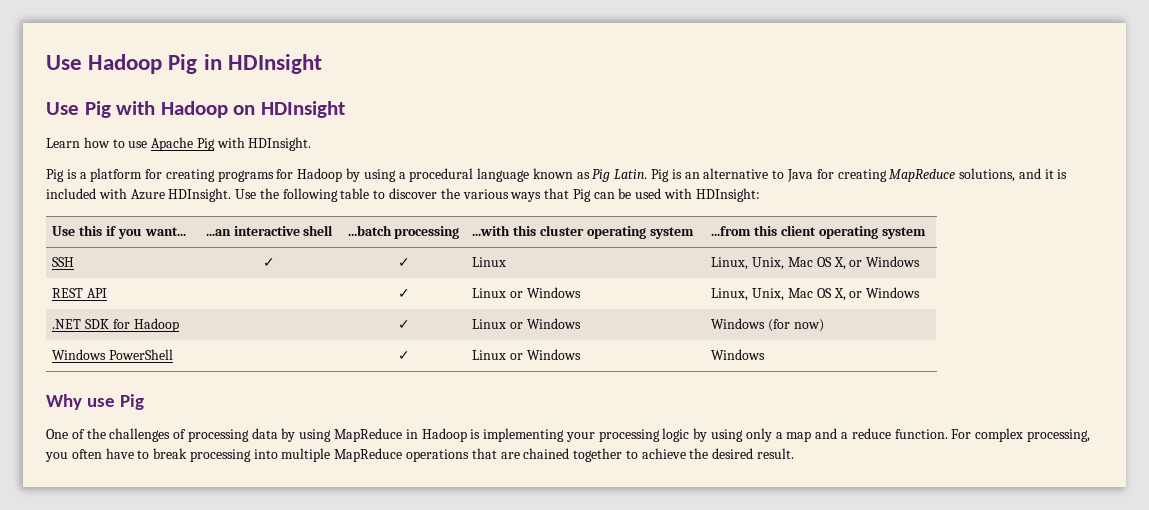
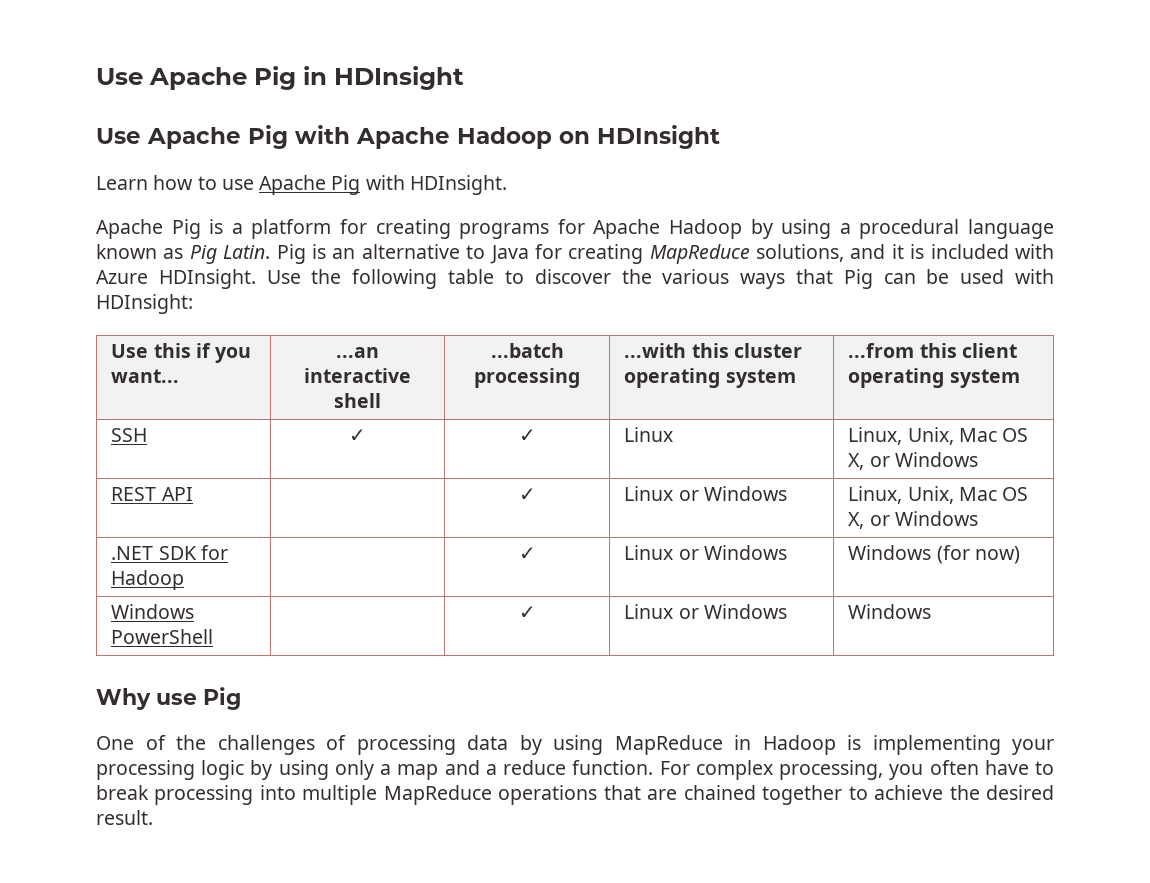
- Use Hadoop Pig in HDInsight
+ Use Apache Pig in HDInsight
- Use Pig with Hadoop on HDInsight
+ Use Apache Pig with Apache Hadoop on HDInsight
- Pig is a platform for creating programs for Hadoop by using a procedural language known as Pig Latin.
+ Apache Pig is a platform for creating programs for Apache Hadoop by using a procedural language known as Pig Latin.

